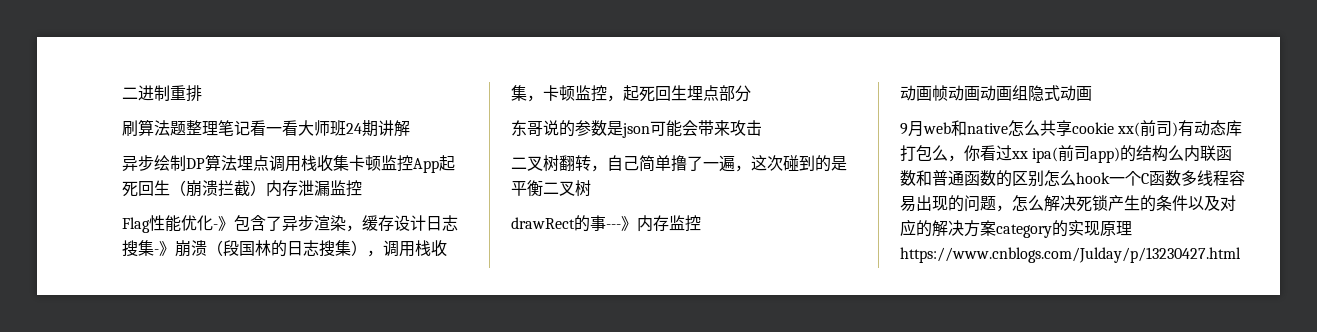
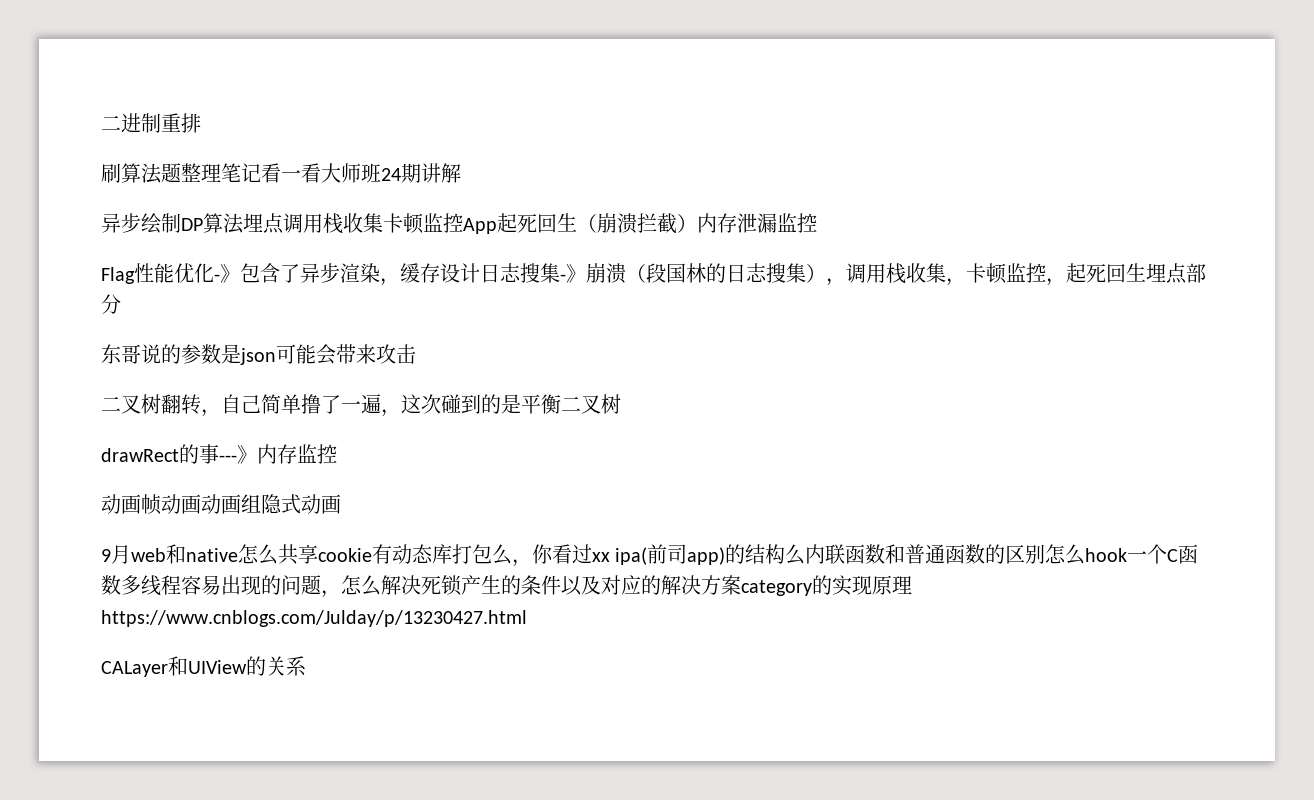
- 9月web和native怎么共享cookie xx(前司)有动态库打包么，你看过xx ipa(前司app)的结构么内联函数和普通函数的区别怎么hook一个C函数多线程容易出现的问题，怎么解决死锁产生的条件以及对应的解决方案category的实现原理https://www.cnblogs.com/Julday/p/13230427.html
+ 9月web和native怎么共享cookie有动态库打包么，你看过xx ipa(前司app)的结构么内联函数和普通函数的区别怎么hook一个C函数多线程容易出现的问题，怎么解决死锁产生的条件以及对应的解决方案category的实现原理https://www.cnblogs.com/Julday/p/13230427.html
+ CALayer和UIView的关系

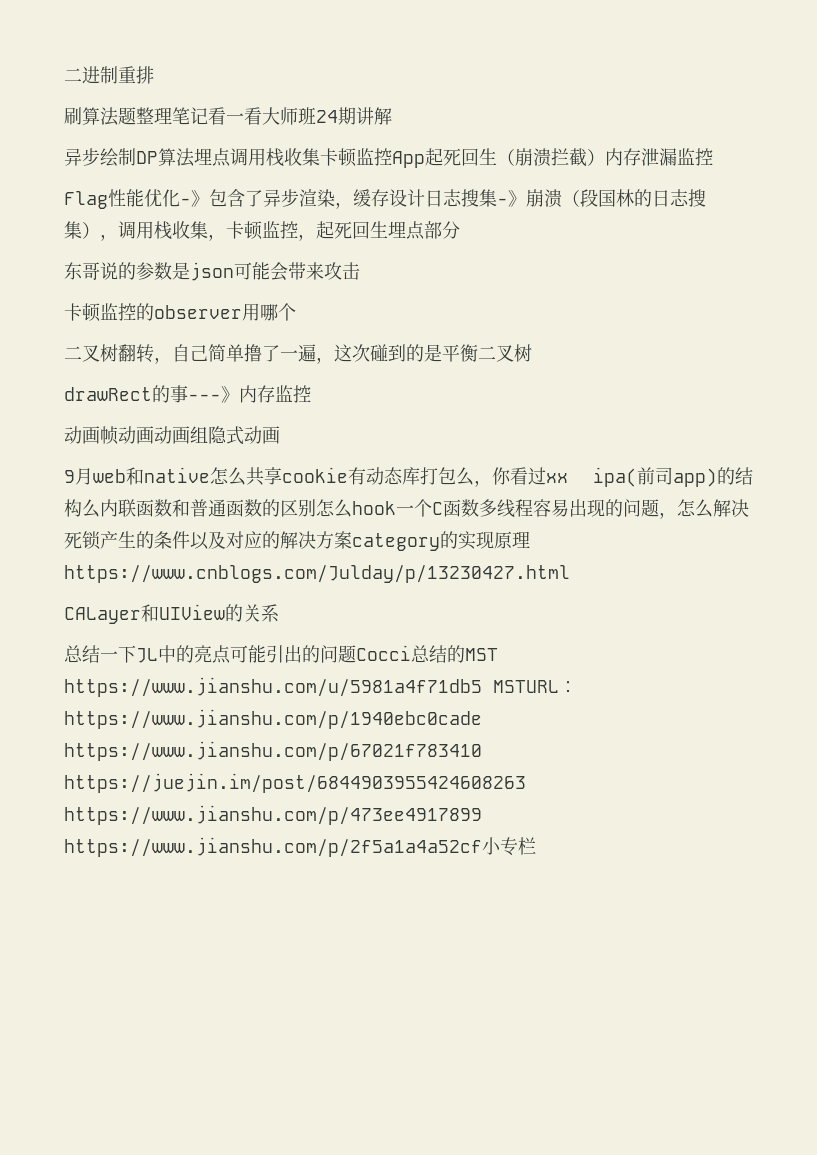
+ 卡顿监控的observer用哪个
+ 总结一下JL中的亮点可能引出的问题Cocci总结的MST https://www.jianshu.com/u/5981a4f71db5 MSTURL：https://www.jianshu.com/p/1940ebc0cade https://www.jianshu.com/p/67021f783410 https://juejin.im/post/6844903955424608263 https://www.jianshu.com/p/473ee4917899 https://www.jianshu.com/p/2f5a1a4a52cf小专栏

